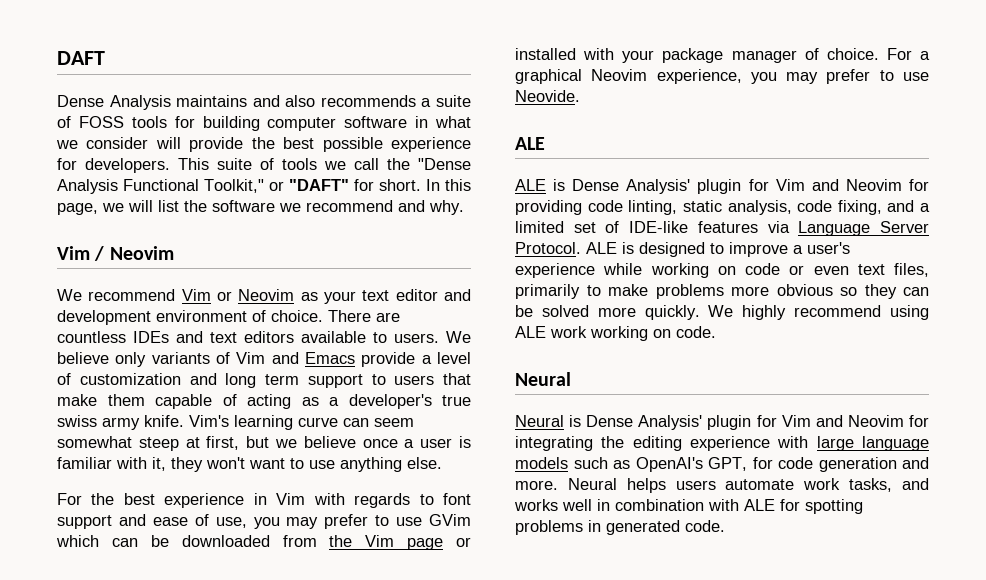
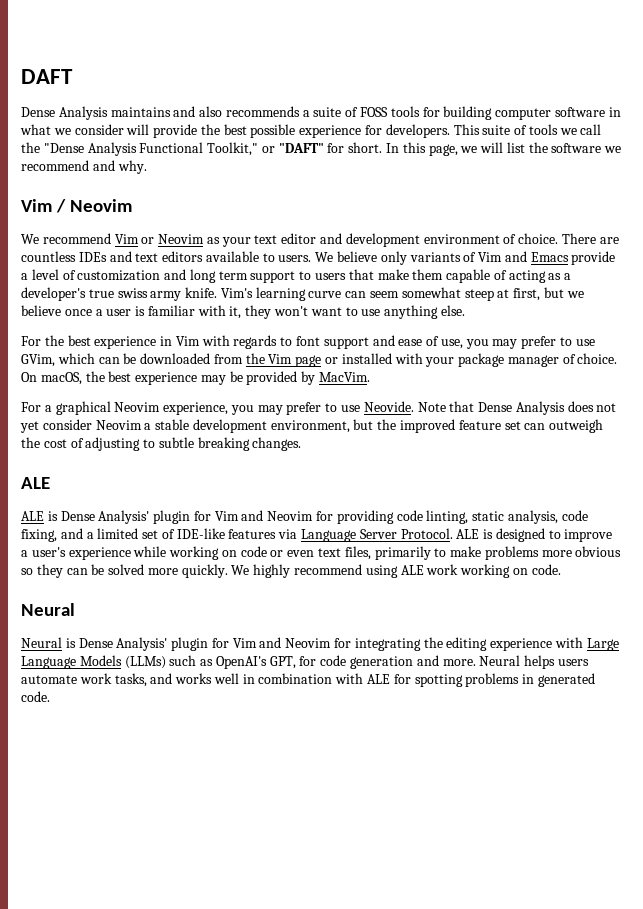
- For the best experience in Vim with regards to font support and ease of use, you may prefer to use GVim which can be downloaded from the Vim page or installed with your package manager of choice. For a graphical Neovim experience, you may prefer to use Neovide.
+ For the best experience in Vim with regards to font support and ease of use, you may prefer to use GVim, which can be downloaded from the Vim page or installed with your package manager of choice. On macOS, the best experience may be provided by MacVim.
+ For a graphical Neovim experience, you may prefer to use Neovide. Note that Dense Analysis does not yet consider Neovim a stable development environment, but the improved feature set can outweigh the cost of adjusting to subtle breaking changes.
- Neural is Dense Analysis' plugin for Vim and Neovim for integrating the editing experience with large language models such as OpenAI's GPT, for code generation and more.
+ Neural is Dense Analysis' plugin for Vim and Neovim for integrating the editing experience with Large Language Models (LLMs) such as OpenAI's GPT, for code generation and more.

